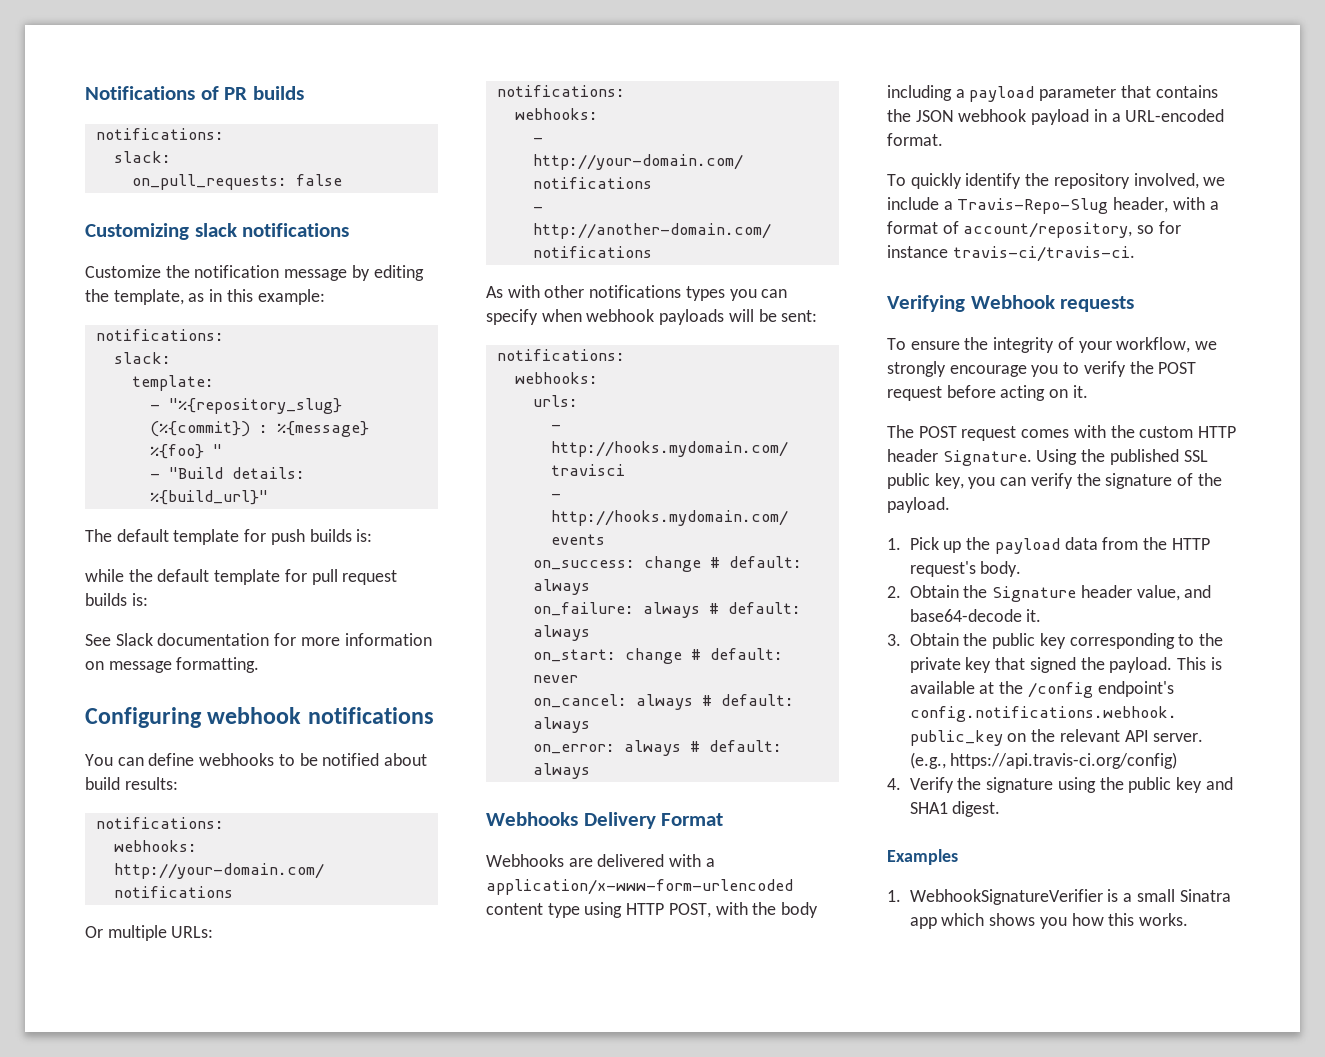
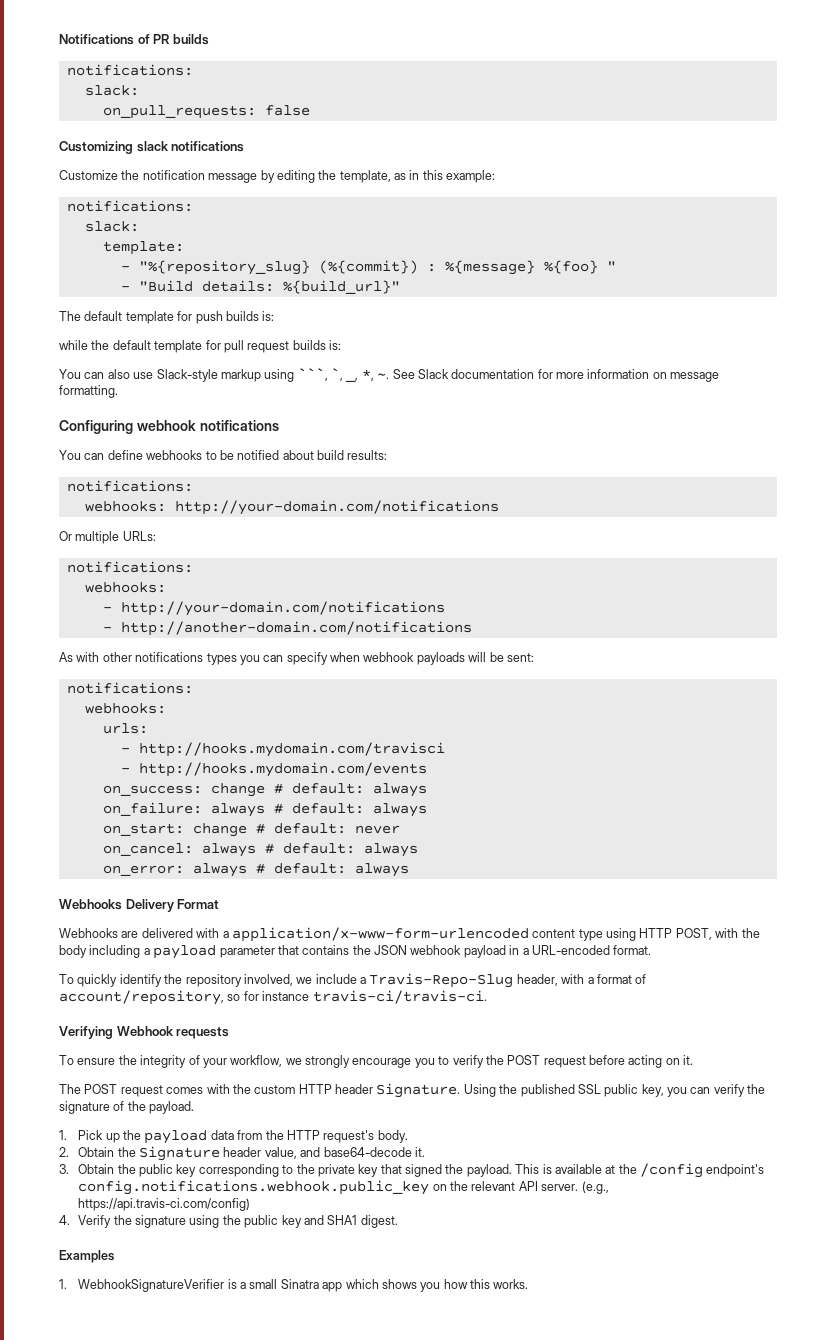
+ You can also use Slack-style markup using ```, `, _, *, ~.
- (e.g., https://api.travis-ci.org/config)
+ (e.g., https://api.travis-ci.com/config)

